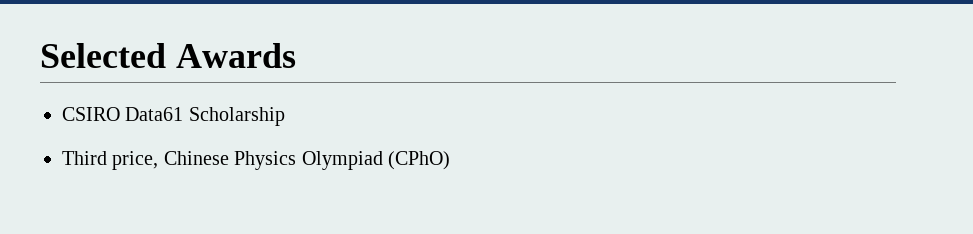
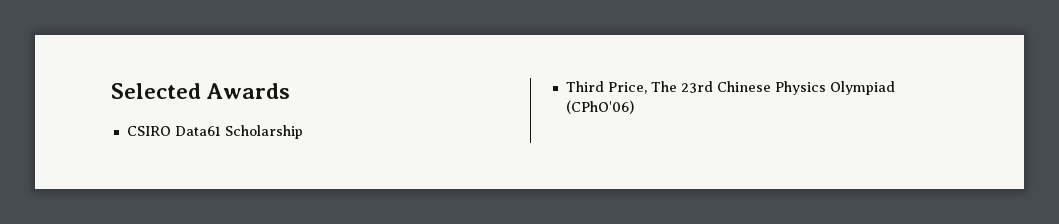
- Third price, Chinese Physics Olympiad (CPhO)
+ Third Price, The 23rd Chinese Physics Olympiad (CPhO'06)

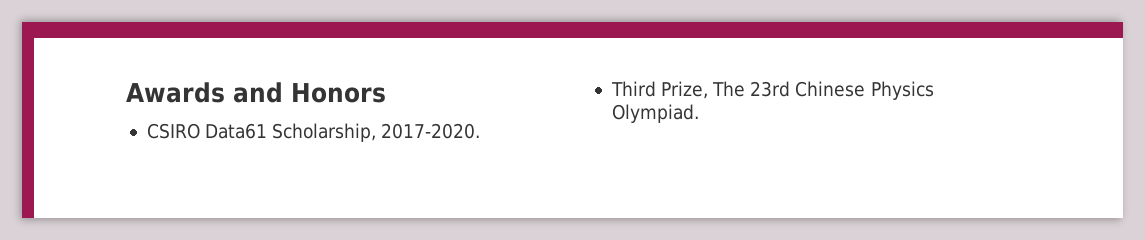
- Selected Awards
+ Awards and Honors
- CSIRO Data61 Scholarship
+ CSIRO Data61 Scholarship, 2017-2020.
- Third Price, The 23rd Chinese Physics Olympiad (CPhO'06)
+ Third Prize, The 23rd Chinese Physics Olympiad.

